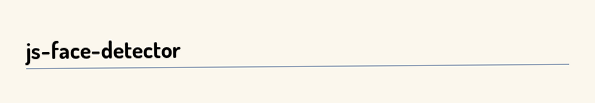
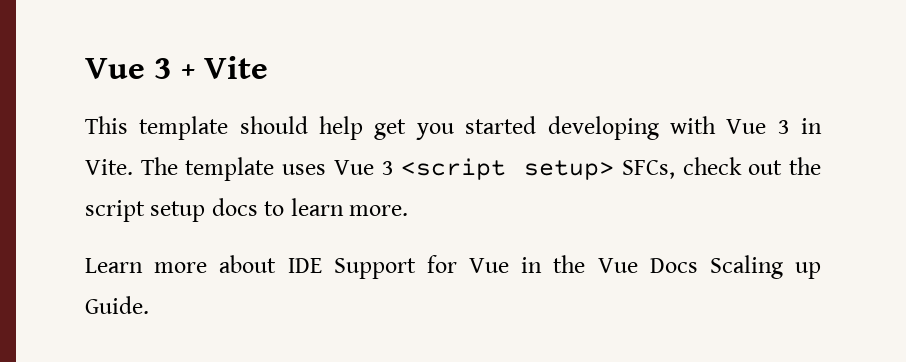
- js-face-detector
+ Vue 3 + Vite
+ This template should help get you started developing with Vue 3 in Vite. The template uses Vue 3 <script setup> SFCs, check out the script setup docs to learn more.
+ Learn more about IDE Support for Vue in the Vue Docs Scaling up Guide.

